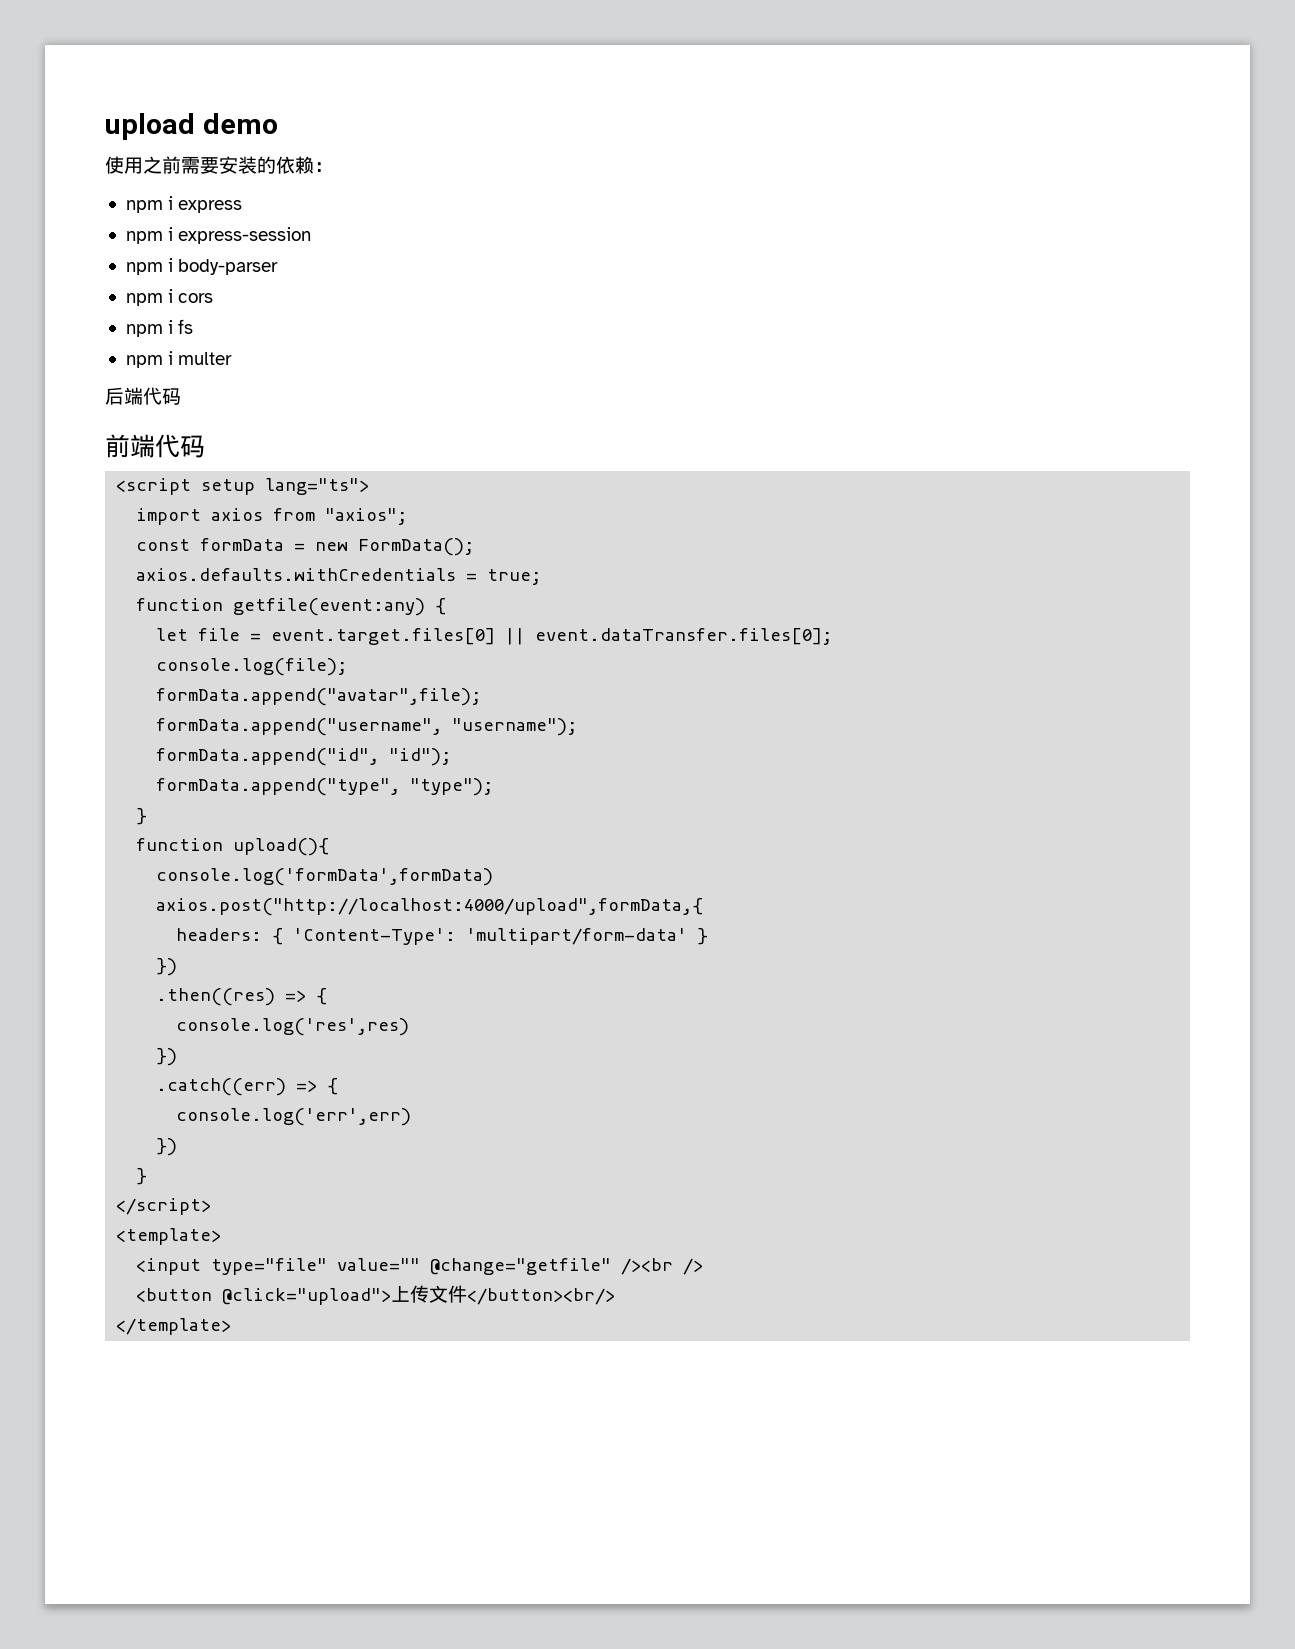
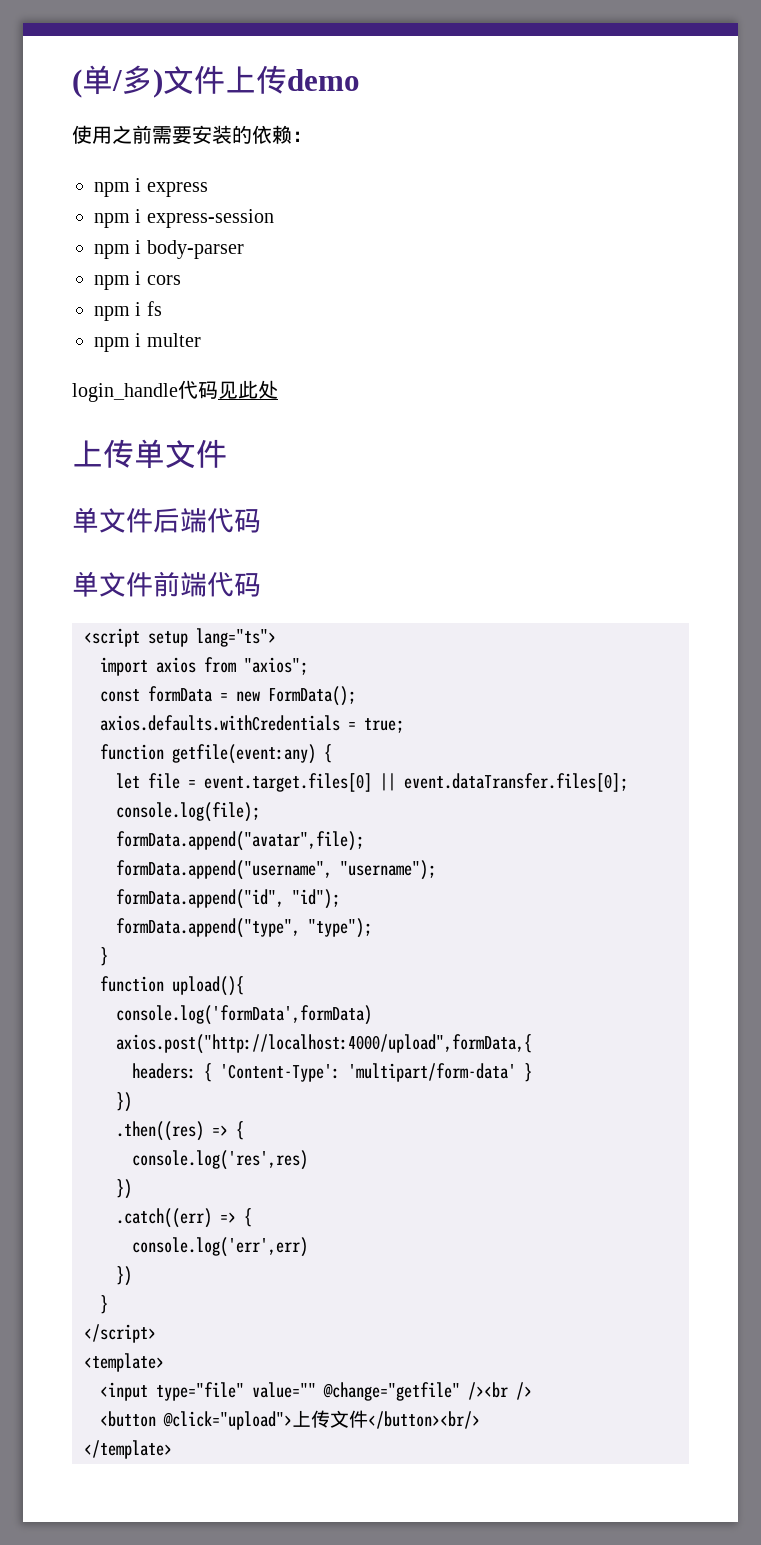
- upload demo
+ (单/多)文件上传demo
- 后端代码
+ login_handle代码见此处
+ 上传单文件
+ 单文件后端代码
- 前端代码
+ 单文件前端代码

